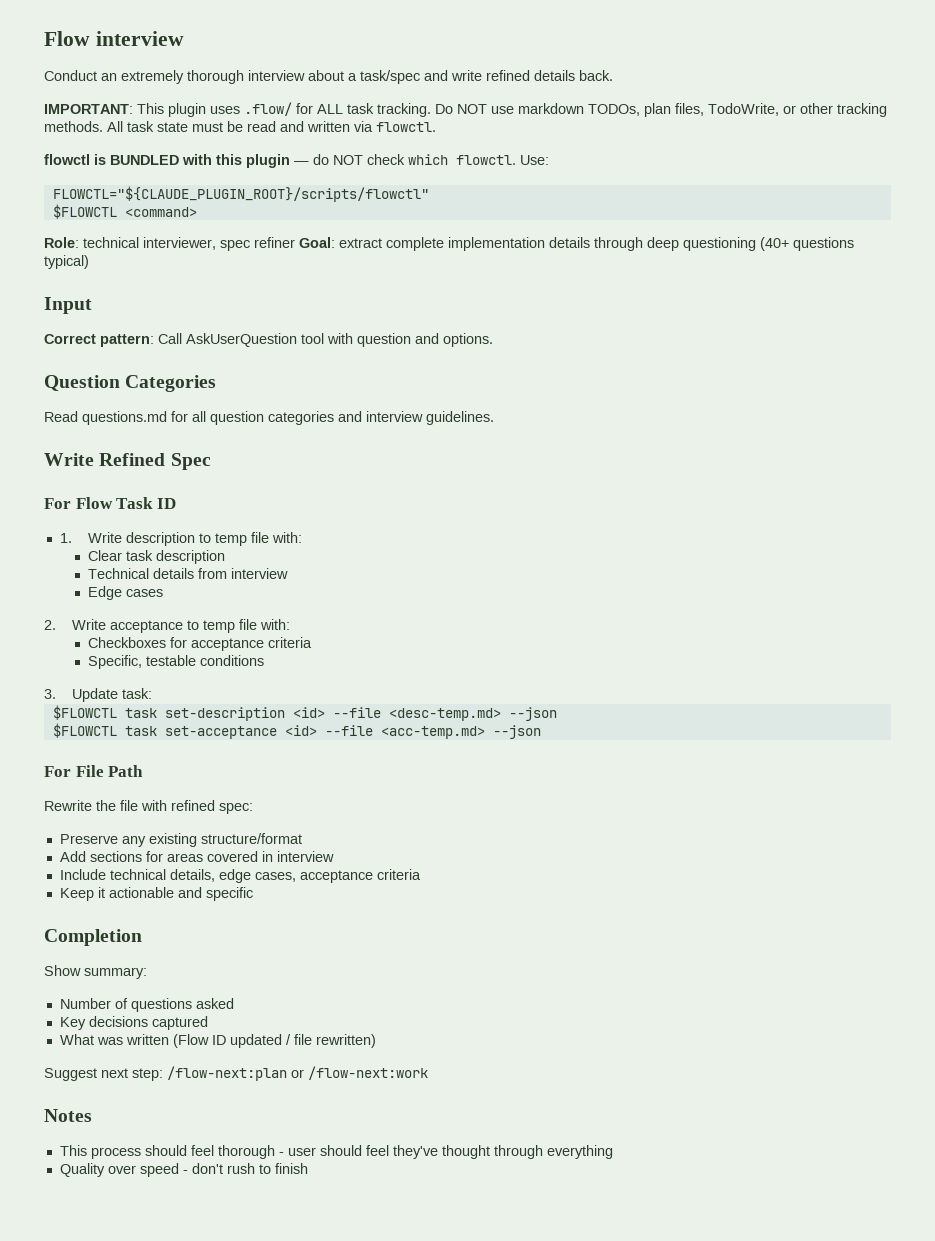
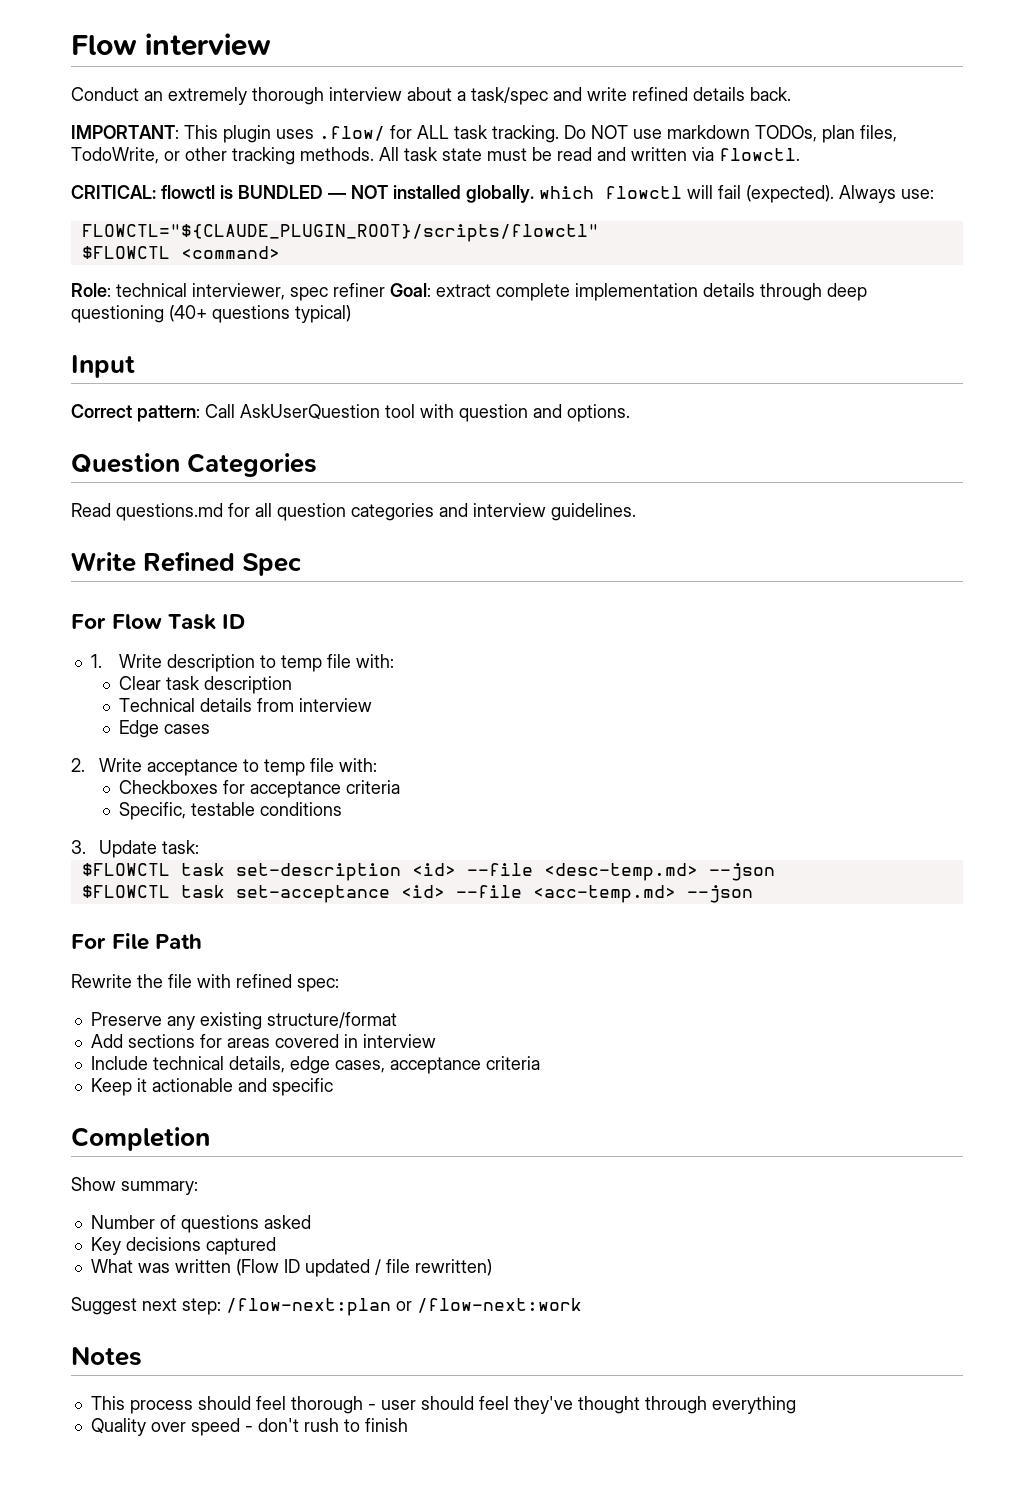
- flowctl is BUNDLED with this plugin — do NOT check which flowctl. Use:
+ CRITICAL: flowctl is BUNDLED — NOT installed globally. which flowctl will fail (expected). Always use:

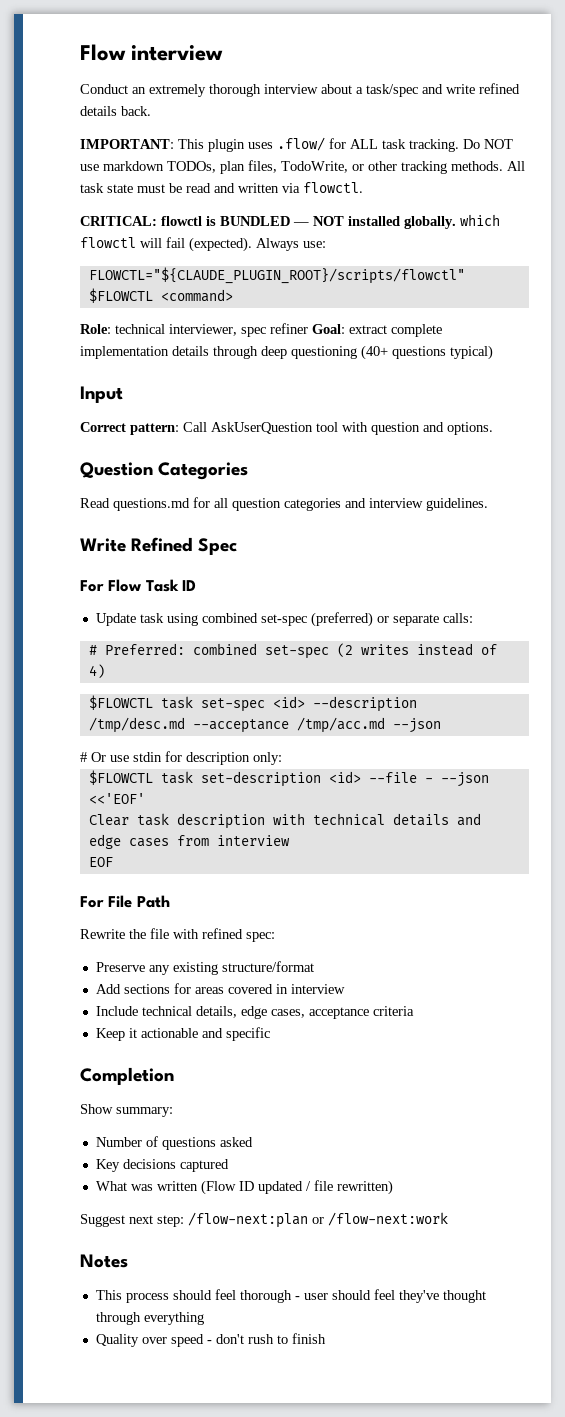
- 1. Write description to temp file with:
- Clear task description
- Technical details from interview
- Edge cases
- 2. Write acceptance to temp file with:
- Checkboxes for acceptance criteria
- Specific, testable conditions
- 3. Update task:
+ Update task using combined set-spec (preferred) or separate calls:
+ # Preferred: combined set-spec (2 writes instead of 4)
+ $FLOWCTL task set-spec <id> --description /tmp/desc.md --acceptance /tmp/acc.md --json
+ # Or use stdin for description only:
- $FLOWCTL task set-description <id> --file <desc-temp.md> --json
- $FLOWCTL task set-acceptance <id> --file <acc-temp.md> --json
+ $FLOWCTL task set-description <id> --file - --json <<'EOF'
+ Clear task description with technical details and edge cases from interview
+ EOF

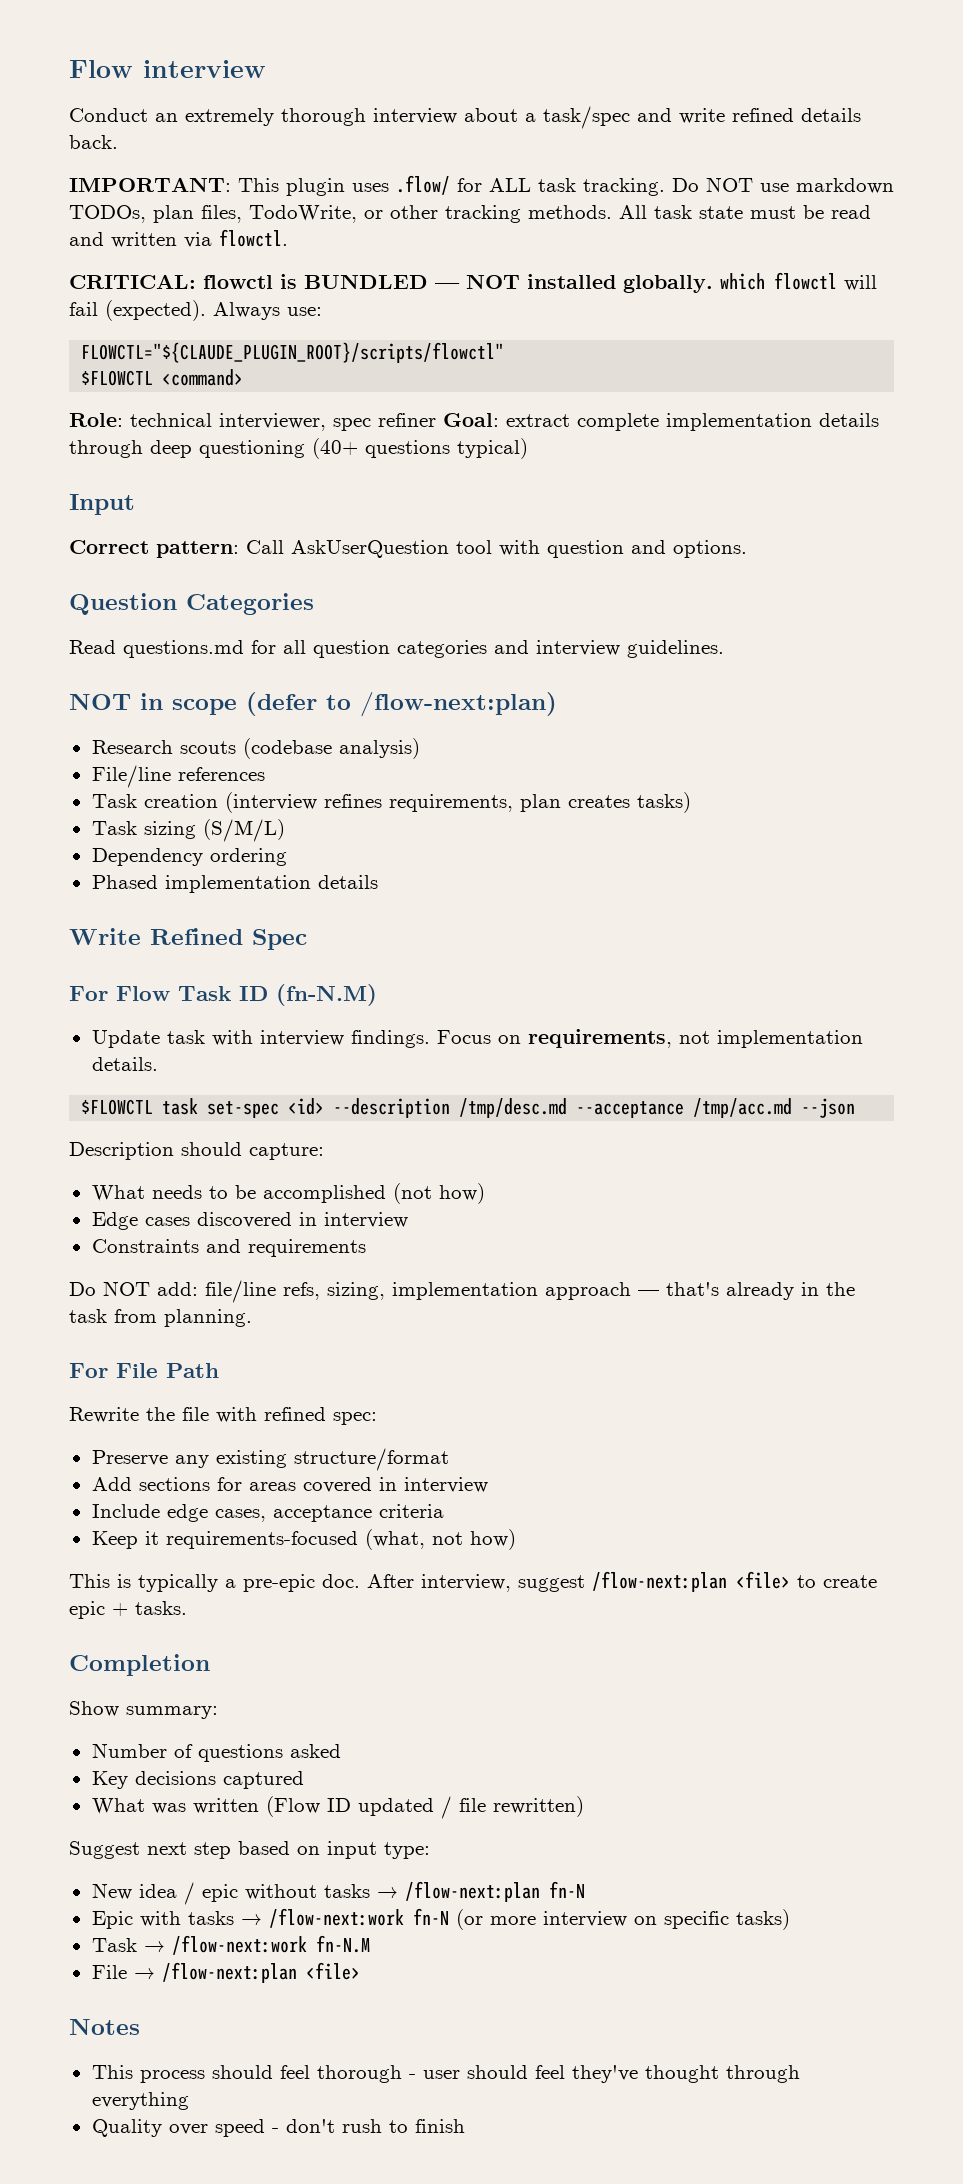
+ NOT in scope (defer to /flow-next:plan)
+ Research scouts (codebase analysis)
+ File/line references
+ Task creation (interview refines requirements, plan creates tasks)
+ Task sizing (S/M/L)
+ Dependency ordering
+ Phased implementation details
- For Flow Task ID
+ For Flow Task ID (fn-N.M)
- Update task using combined set-spec (preferred) or separate calls:
- # Preferred: combined set-spec (2 writes instead of 4)
+ Update task with interview findings. Focus on requirements, not implementation details.
- # Or use stdin for description only:
- $FLOWCTL task set-description <id> --file - --json <<'EOF'
- Clear task description with technical details and edge cases from interview
- EOF
+ Description should capture:
+ What needs to be accomplished (not how)
+ Edge cases discovered in interview
+ Constraints and requirements
+ Do NOT add: file/line refs, sizing, implementation approach — that's already in the task from planning.
- Include technical details, edge cases, acceptance criteria
+ Include edge cases, acceptance criteria
- Keep it actionable and specific
+ Keep it requirements-focused (what, not how)
+ This is typically a pre-epic doc. After interview, suggest /flow-next:plan <file> to create epic + tasks.
- Suggest next step: /flow-next:plan or /flow-next:work
+ Suggest next step based on input type:
+ New idea / epic without tasks → /flow-next:plan fn-N
+ Epic with tasks → /flow-next:work fn-N (or more interview on specific tasks)
+ Task → /flow-next:work fn-N.M
+ File → /flow-next:plan <file>

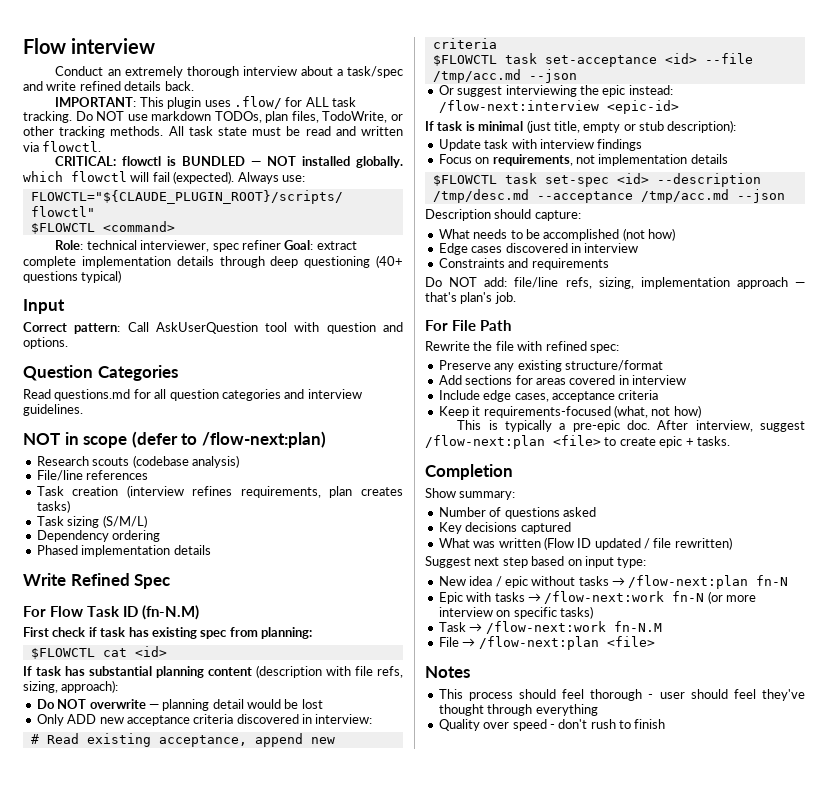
+ First check if task has existing spec from planning:
+ $FLOWCTL cat <id>
+ If task has substantial planning content (description with file refs, sizing, approach):
+ Do NOT overwrite — planning detail would be lost
+ Only ADD new acceptance criteria discovered in interview:
+ # Read existing acceptance, append new criteria
+ $FLOWCTL task set-acceptance <id> --file /tmp/acc.md --json
+ Or suggest interviewing the epic instead: /flow-next:interview <epic-id>
+ If task is minimal (just title, empty or stub description):
- Update task with interview findings. Focus on requirements, not implementation details.
+ Update task with interview findings
+ Focus on requirements, not implementation details
- Do NOT add: file/line refs, sizing, implementation approach — that's already in the task from planning.
+ Do NOT add: file/line refs, sizing, implementation approach — that's plan's job.

